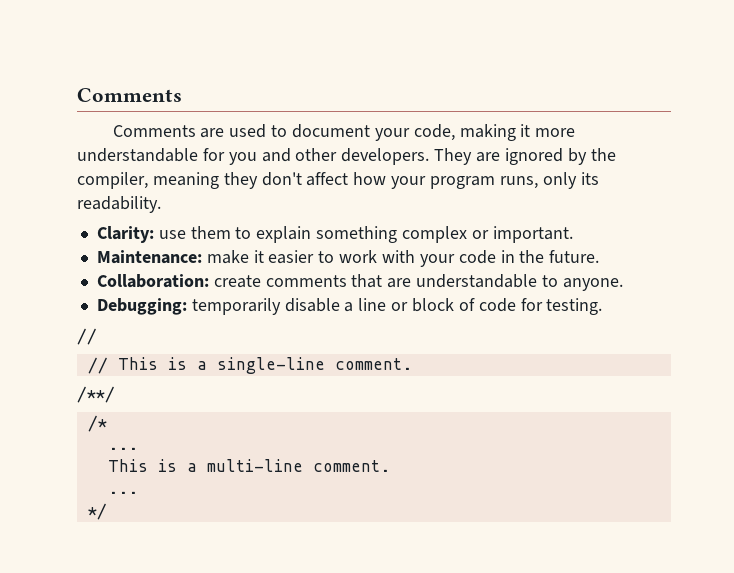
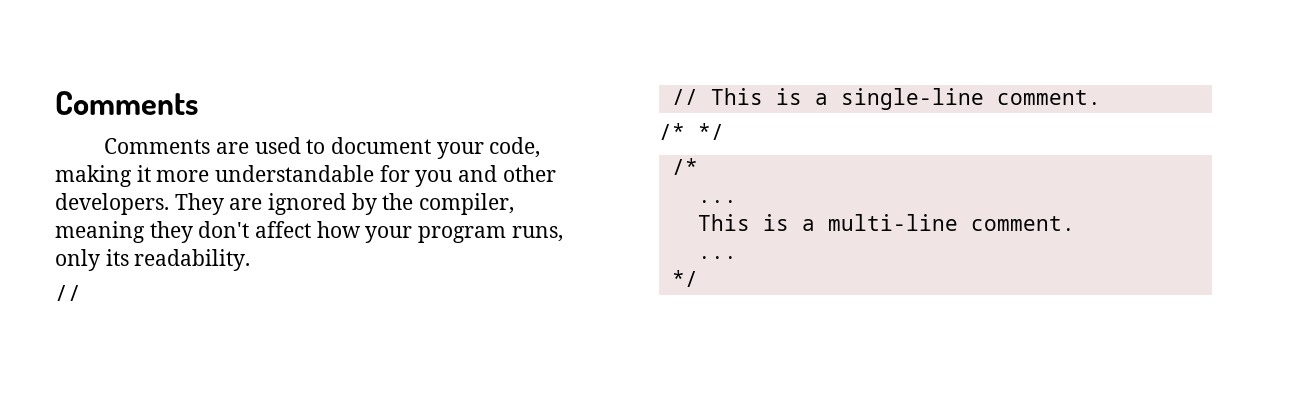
- Clarity: use them to explain something complex or important.
- Maintenance: make it easier to work with your code in the future.
- Collaboration: create comments that are understandable to anyone.
- Debugging: temporarily disable a line or block of code for testing.
- /**/
+ /* */

